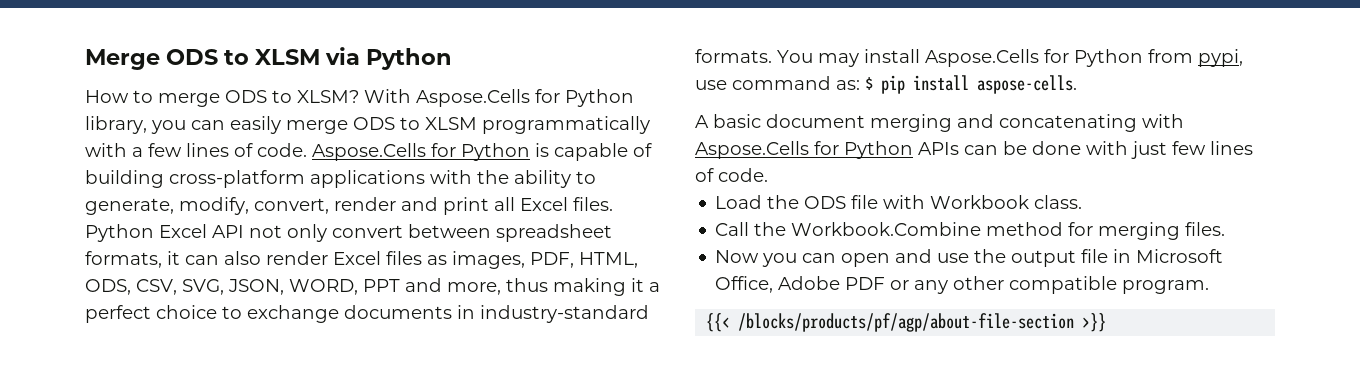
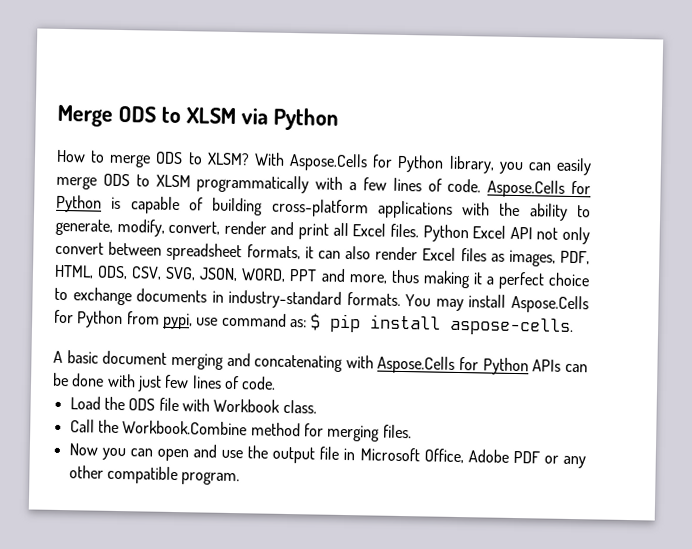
- {{< /blocks/products/pf/agp/about-file-section >}}

